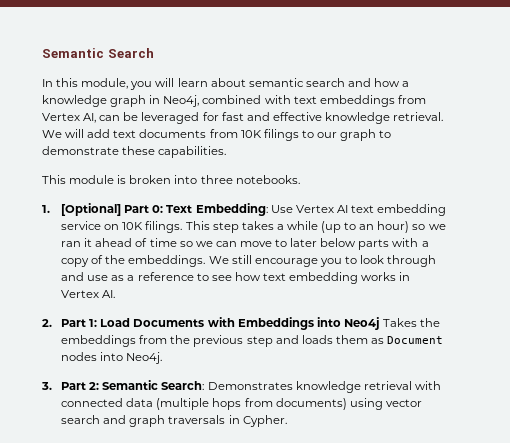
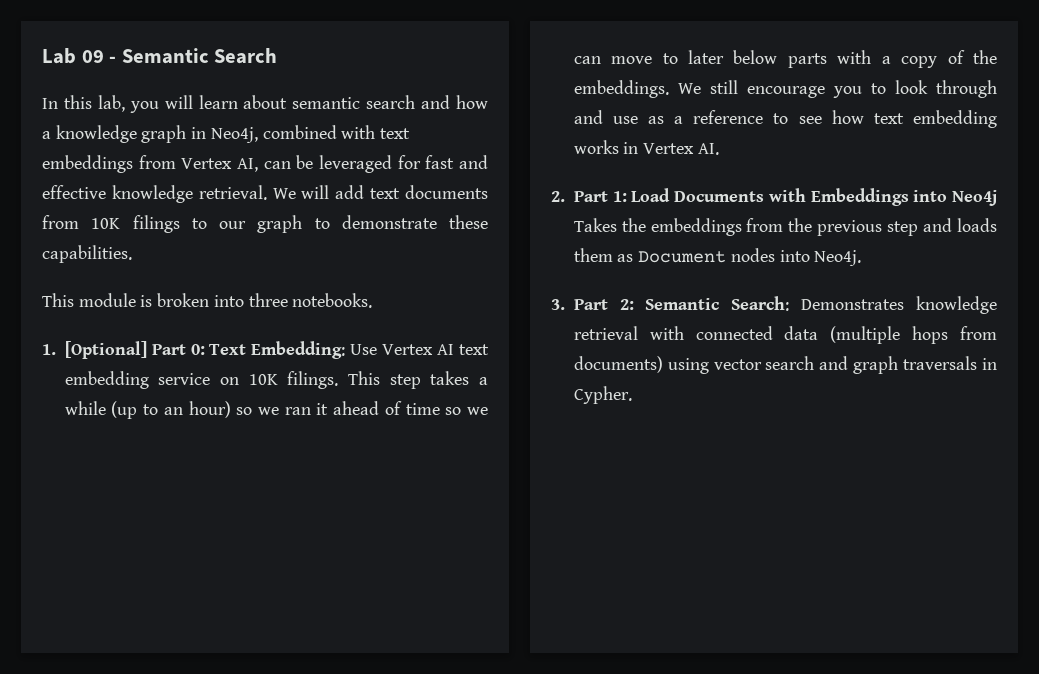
- Semantic Search
+ Lab 09 - Semantic Search
- In this module, you will learn about semantic search and how a knowledge graph in Neo4j, combined with text embeddings from Vertex AI, can be leveraged for fast and effective knowledge retrieval.
+ In this lab, you will learn about semantic search and how a knowledge graph in Neo4j, combined with text embeddings from Vertex AI, can be leveraged for fast and effective knowledge retrieval.

